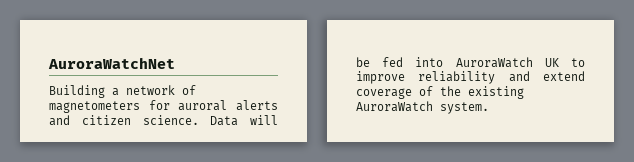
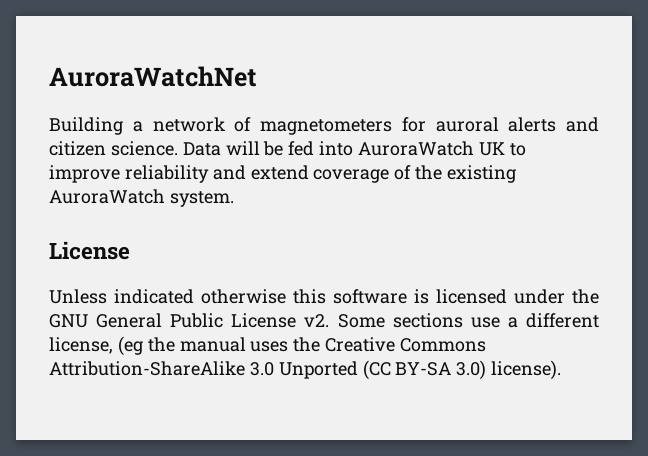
  Data will be fed into AuroraWatch UK to improve reliability and extend coverage of the existing AuroraWatch system.
+ License
+ Unless indicated otherwise this software is licensed under the GNU General Public License v2. Some sections use a different license, (eg the manual uses the Creative Commons Attribution-ShareAlike 3.0 Unported (CC BY-SA 3.0) license).

